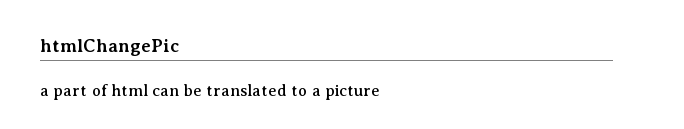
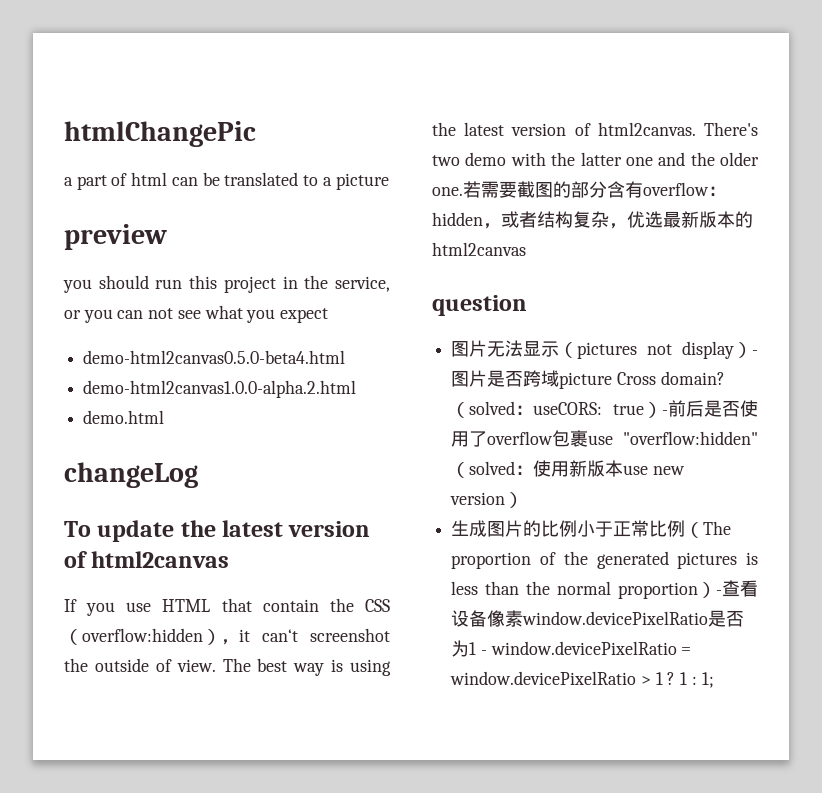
+ preview
+ you should run this project in the service, or you can not see what you expect
+ demo-html2canvas0.5.0-beta4.html
+ demo-html2canvas1.0.0-alpha.2.html
+ demo.html
+ changeLog
+ To update the latest version of html2canvas
+ If you use HTML that contain the CSS（overflow:hidden），it can‘t screenshot the outside of view. The best way is using the latest version of html2canvas. There's two demo with the latter one and the older one.若需要截图的部分含有overflow：hidden，或者结构复杂，优选最新版本的html2canvas
+ question
+ 图片无法显示（pictures not display）-图片是否跨域picture Cross domain?（solved：useCORS: true）-前后是否使用了overflow包裹use "overflow:hidden"（solved：使用新版本use new version）
+ 生成图片的比例小于正常比例（The proportion of the generated pictures is less than the normal proportion）-查看设备像素window.devicePixelRatio是否为1 - window.devicePixelRatio = window.devicePixelRatio > 1 ? 1 : 1;

